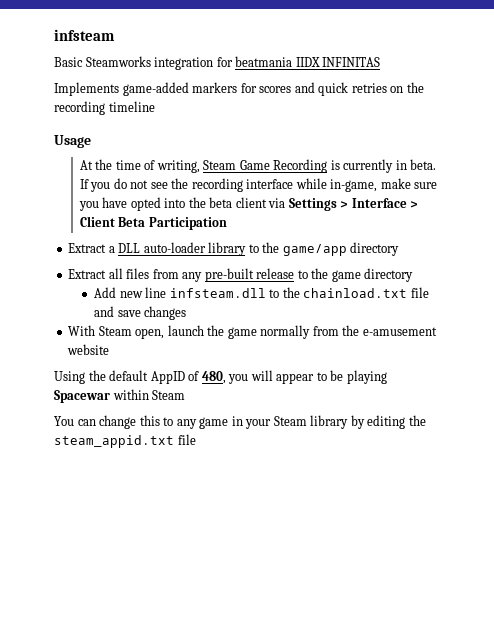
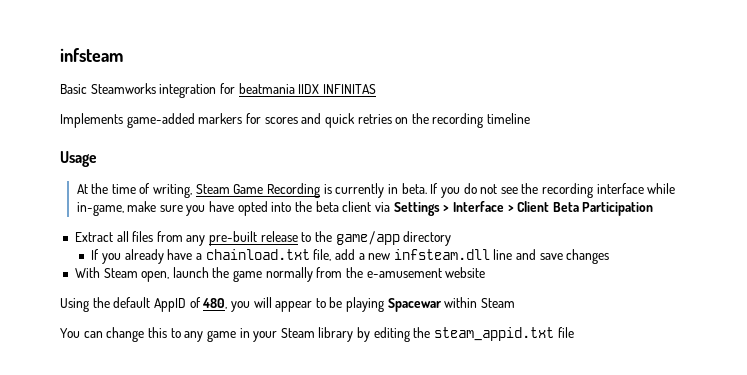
- Extract a DLL auto-loader library to the game/app directory
- Extract all files from any pre-built release to the game directory
- Add new line infsteam.dll to the chainload.txt file and save changes
+ Extract all files from any pre-built release to the game/app directory
+ If you already have a chainload.txt file, add a new infsteam.dll line and save changes

